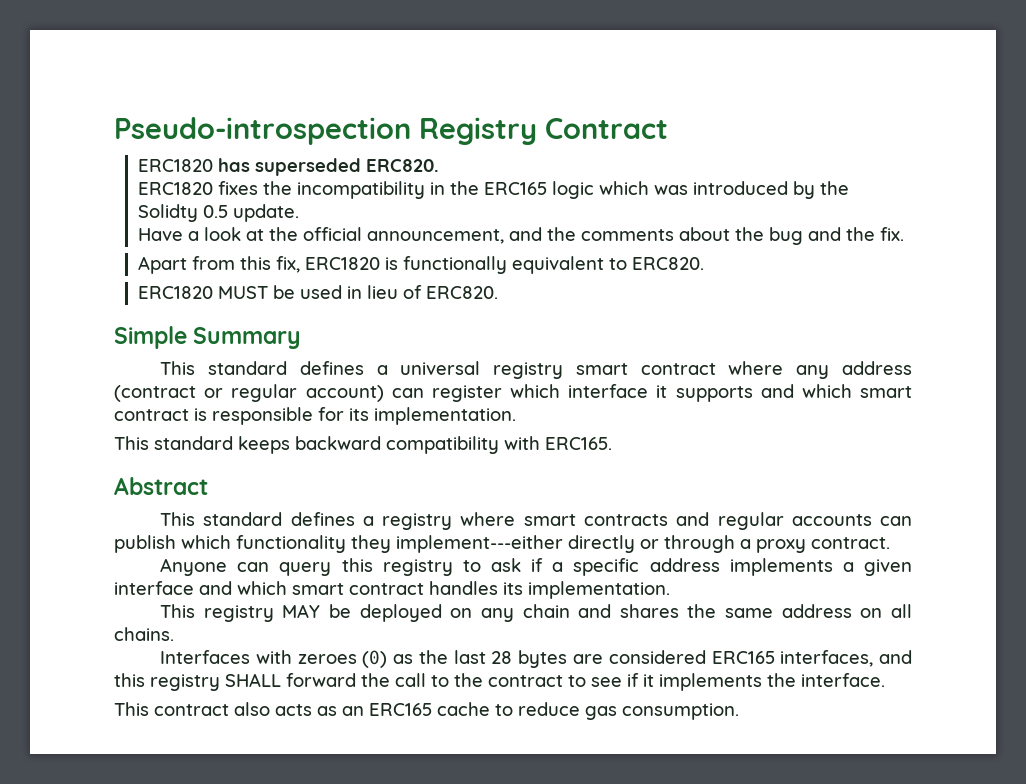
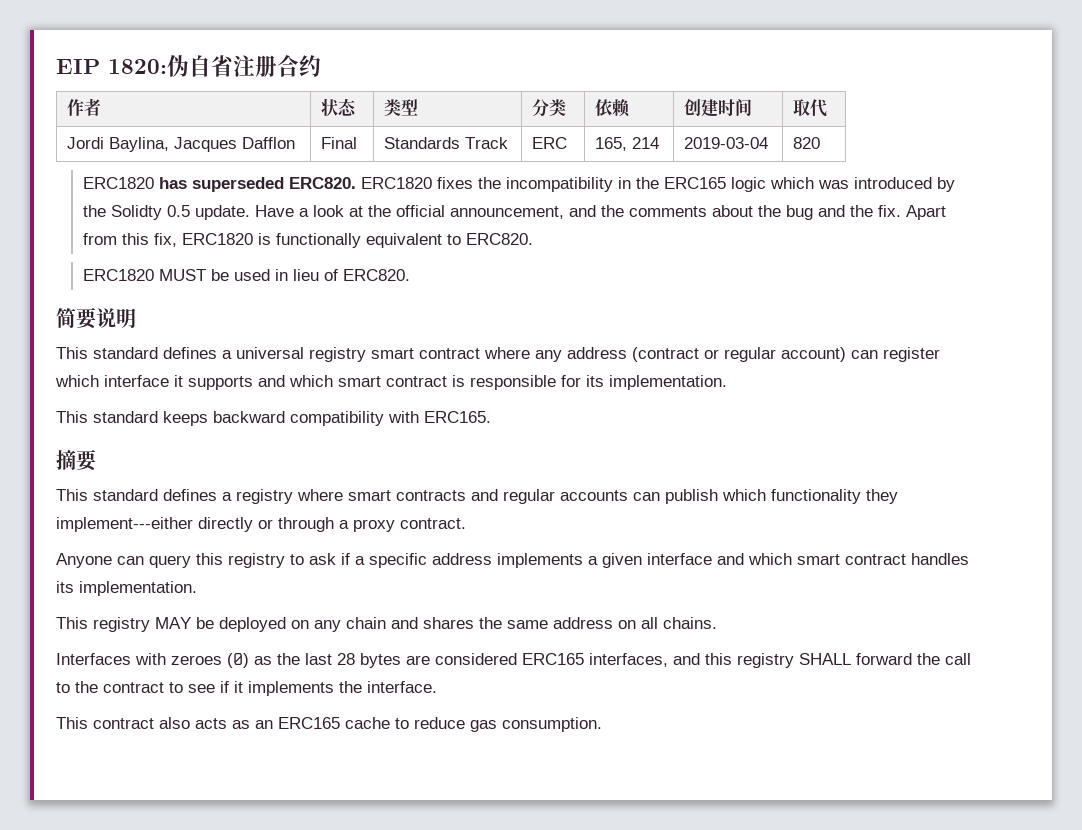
- Pseudo-introspection Registry Contract
+ EIP 1820:伪自省注册合约
+ 作者 | 状态 | 类型 | 分类 | 依赖 | 创建时间 | 取代
+ Jordi Baylina, Jacques Dafflon | Final | Standards Track | ERC | 165, 214 | 2019-03-04 | 820
- ERC1820 has superseded ERC820.
- ERC1820 fixes the incompatibility in the ERC165 logic which was introduced by the Solidty 0.5 update.
- Have a look at the official announcement, and the comments about the bug and the fix.
- Apart from this fix, ERC1820 is functionally equivalent to ERC820.
+ ERC1820 has superseded ERC820. ERC1820 fixes the incompatibility in the ERC165 logic which was introduced by the Solidty 0.5 update. Have a look at the official announcement, and the comments about the bug and the fix. Apart from this fix, ERC1820 is functionally equivalent to ERC820.
- Simple Summary
+ 简要说明
- Abstract
+ 摘要

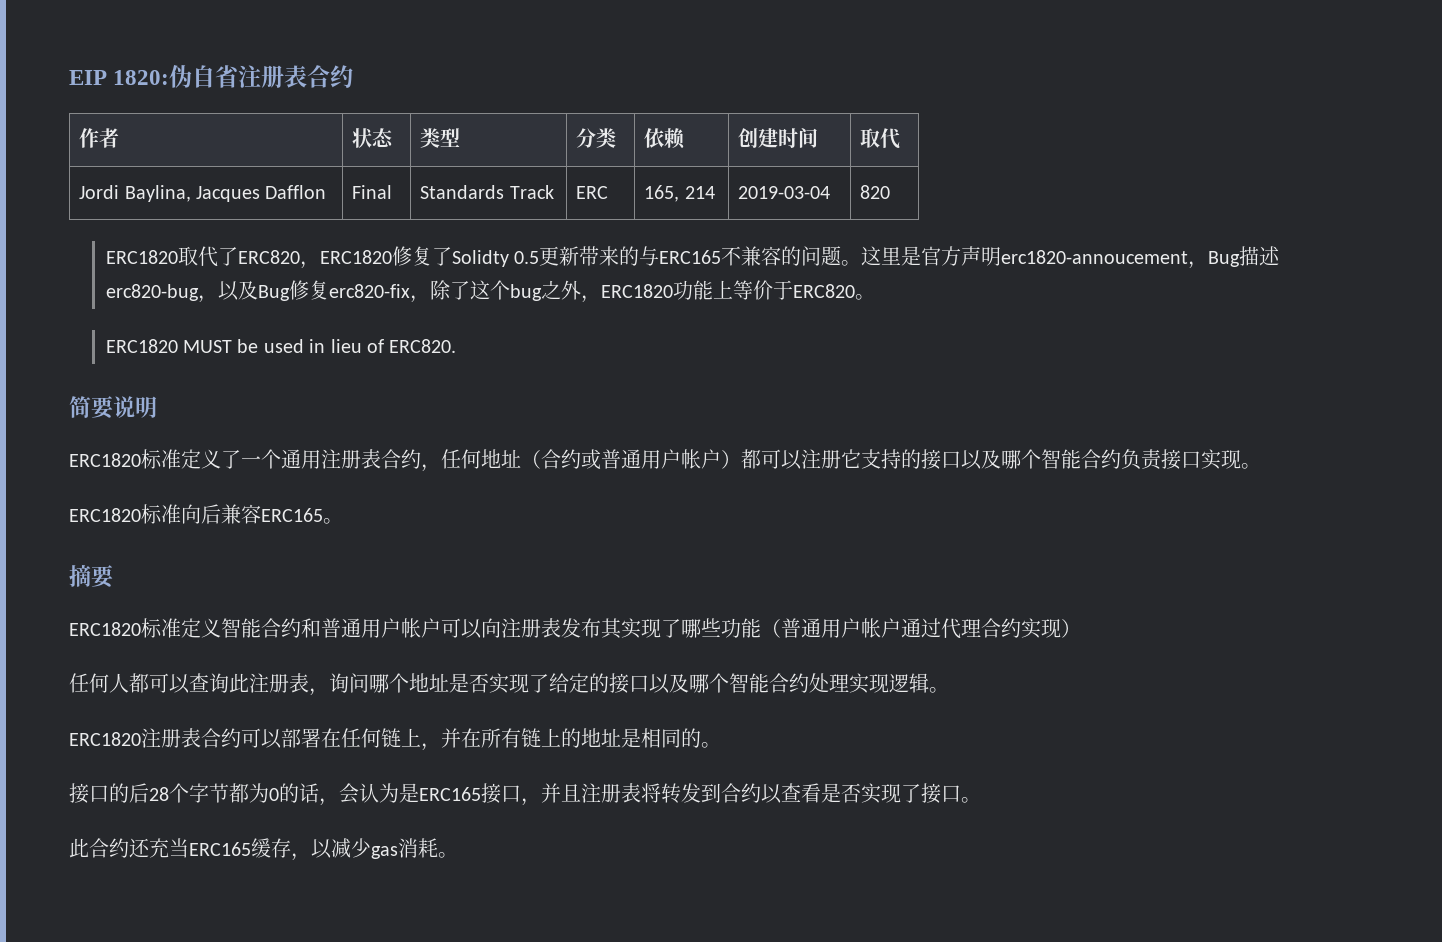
- EIP 1820:伪自省注册合约
+ EIP 1820:伪自省注册表合约
- ERC1820 has superseded ERC820. ERC1820 fixes the incompatibility in the ERC165 logic which was introduced by the Solidty 0.5 update. Have a look at the official announcement, and the comments about the bug and the fix. Apart from this fix, ERC1820 is functionally equivalent to ERC820.
+ ERC1820取代了ERC820，ERC1820修复了Solidty 0.5更新带来的与ERC165不兼容的问题。这里是官方声明erc1820-annoucement，Bug描述erc820-bug，以及Bug修复erc820-fix，除了这个bug之外，ERC1820功能上等价于ERC820。
- This standard defines a universal registry smart contract where any address (contract or regular account) can register which interface it supports and which smart contract is responsible for its implementation.
- This standard keeps backward compatibility with ERC165.
+ ERC1820标准定义了一个通用注册表合约，任何地址（合约或普通用户帐户）都可以注册它支持的接口以及哪个智能合约负责接口实现。
+ ERC1820标准向后兼容ERC165。
  摘要
- This standard defines a registry where smart contracts and regular accounts can publish which functionality they implement---either directly or through a proxy contract.
- Anyone can query this registry to ask if a specific address implements a given interface and which smart contract handles its implementation.
- This registry MAY be deployed on any chain and shares the same address on all chains.
- Interfaces with zeroes (0) as the last 28 bytes are considered ERC165 interfaces, and this registry SHALL forward the call to the contract to see if it implements the interface.
- This contract also acts as an ERC165 cache to reduce gas consumption.
+ ERC1820标准定义智能合约和普通用户帐户可以向注册表发布其实现了哪些功能（普通用户帐户通过代理合约实现）
+ 任何人都可以查询此注册表，询问哪个地址是否实现了给定的接口以及哪个智能合约处理实现逻辑。
+ ERC1820注册表合约可以部署在任何链上，并在所有链上的地址是相同的。
+ 接口的后28个字节都为0的话，会认为是ERC165接口，并且注册表将转发到合约以查看是否实现了接口。
+ 此合约还充当ERC165缓存，以减少gas消耗。

